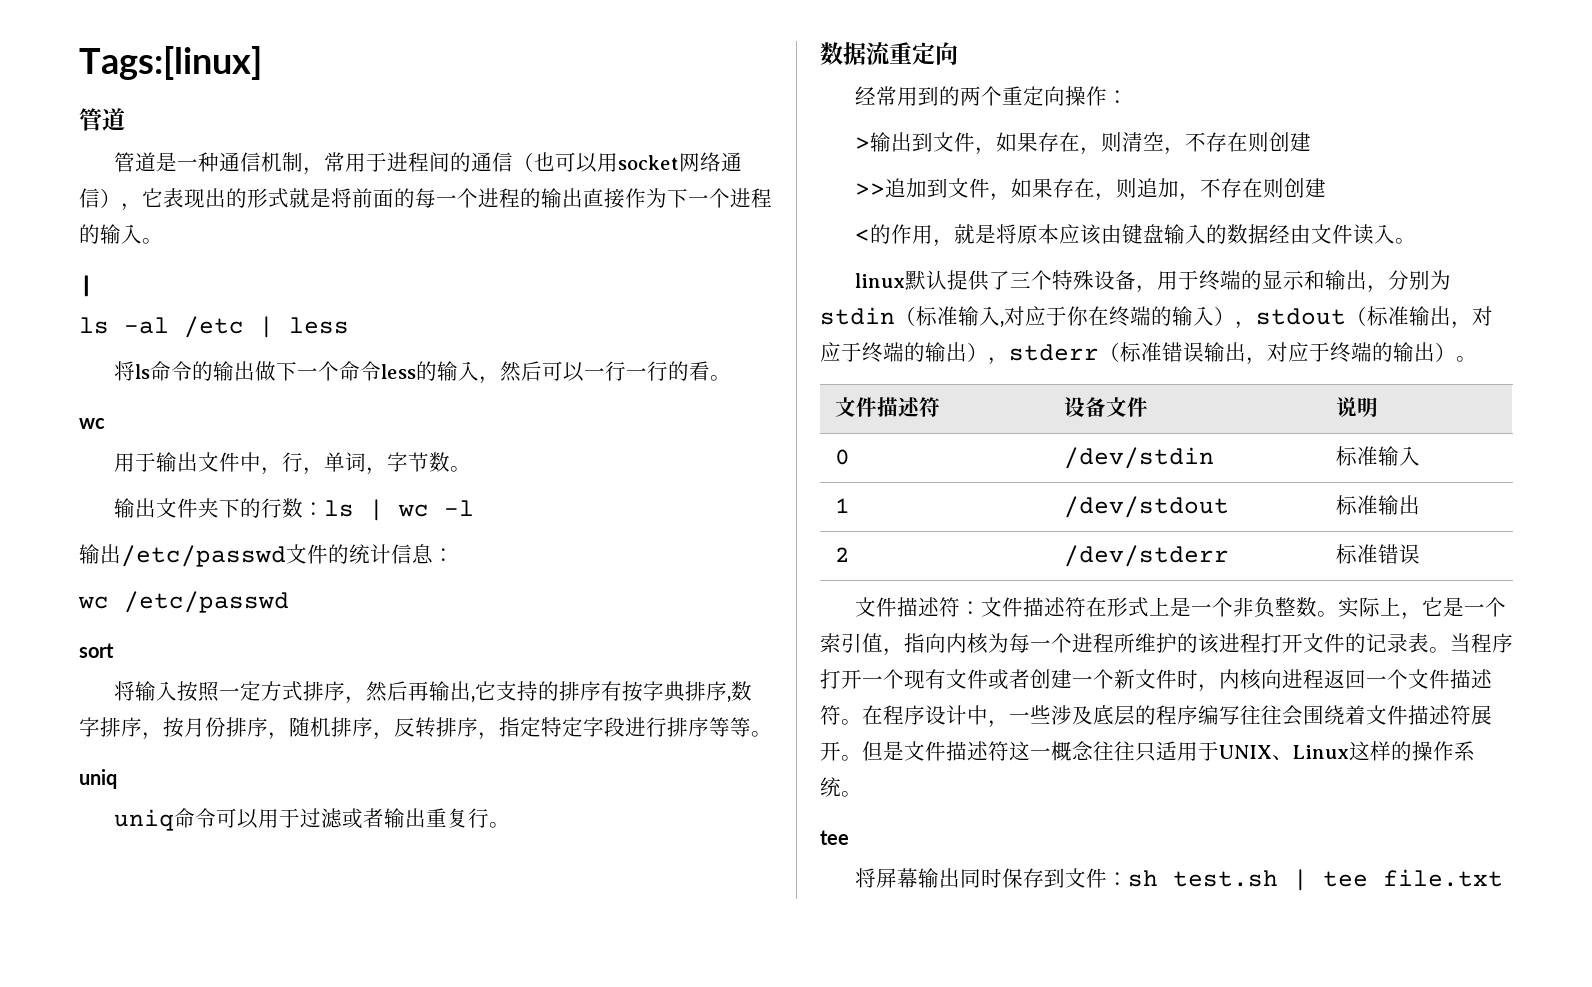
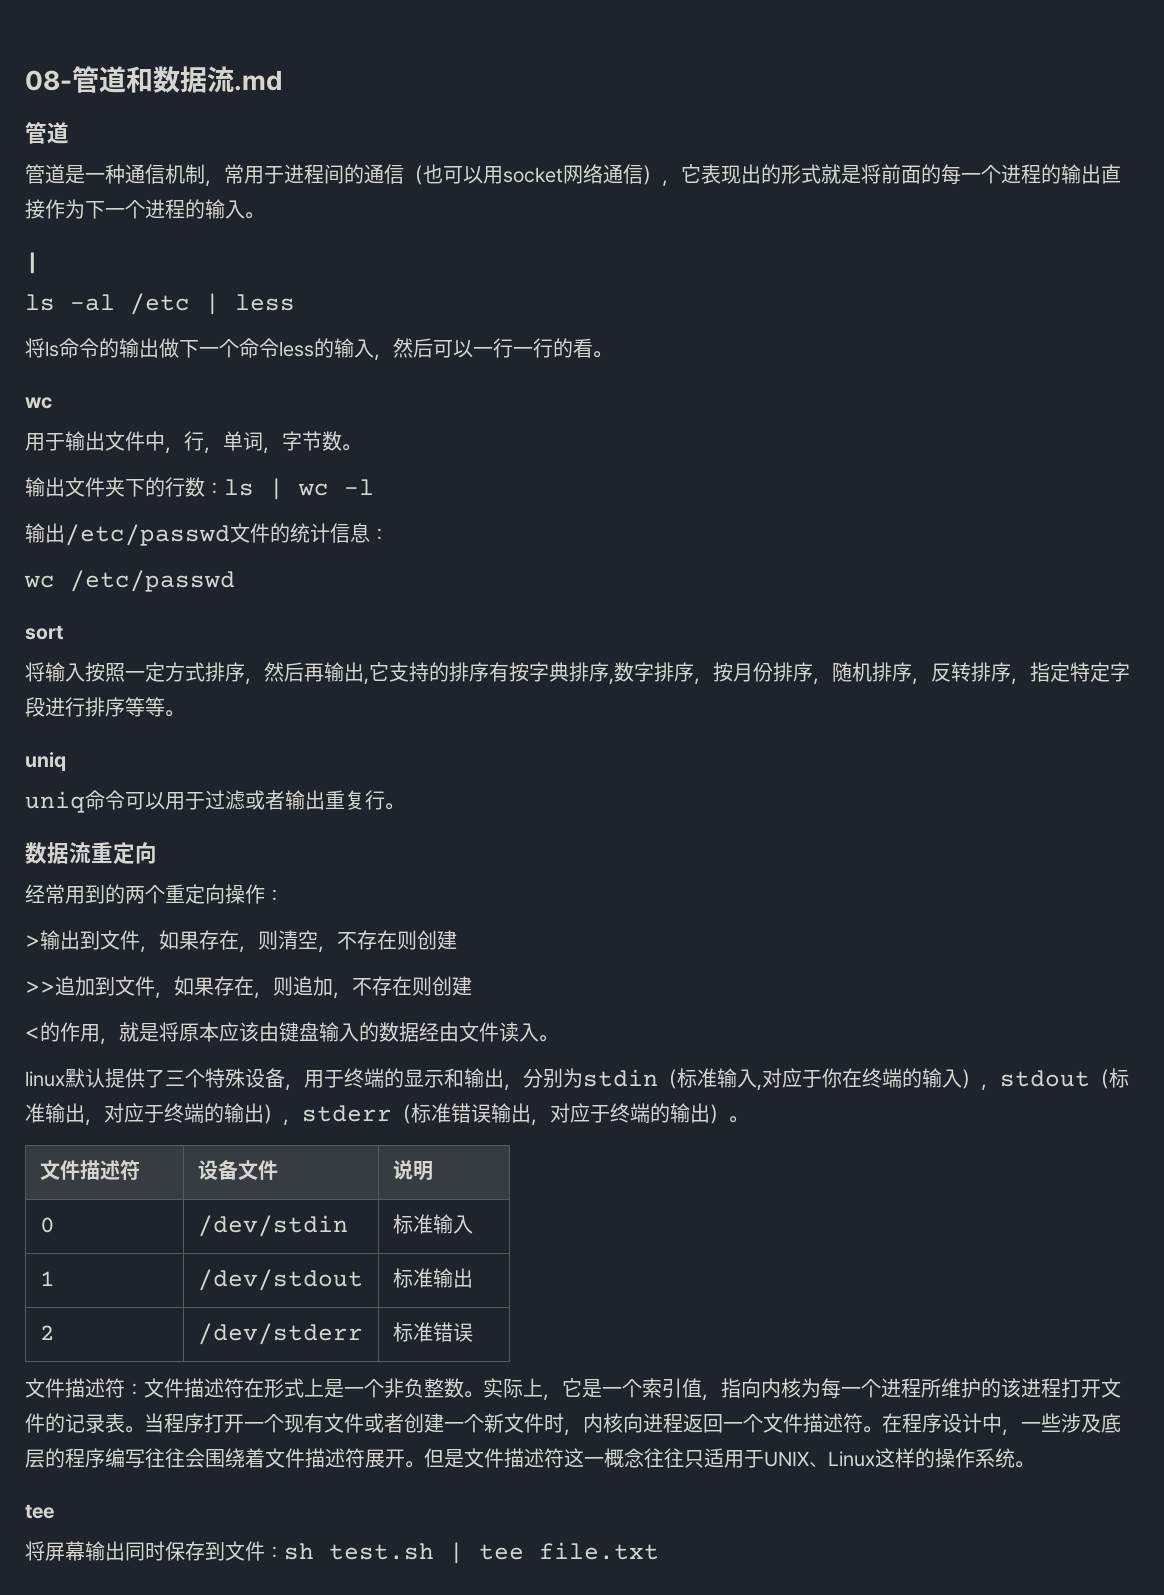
- Tags:[linux]
+ 08-管道和数据流.md

